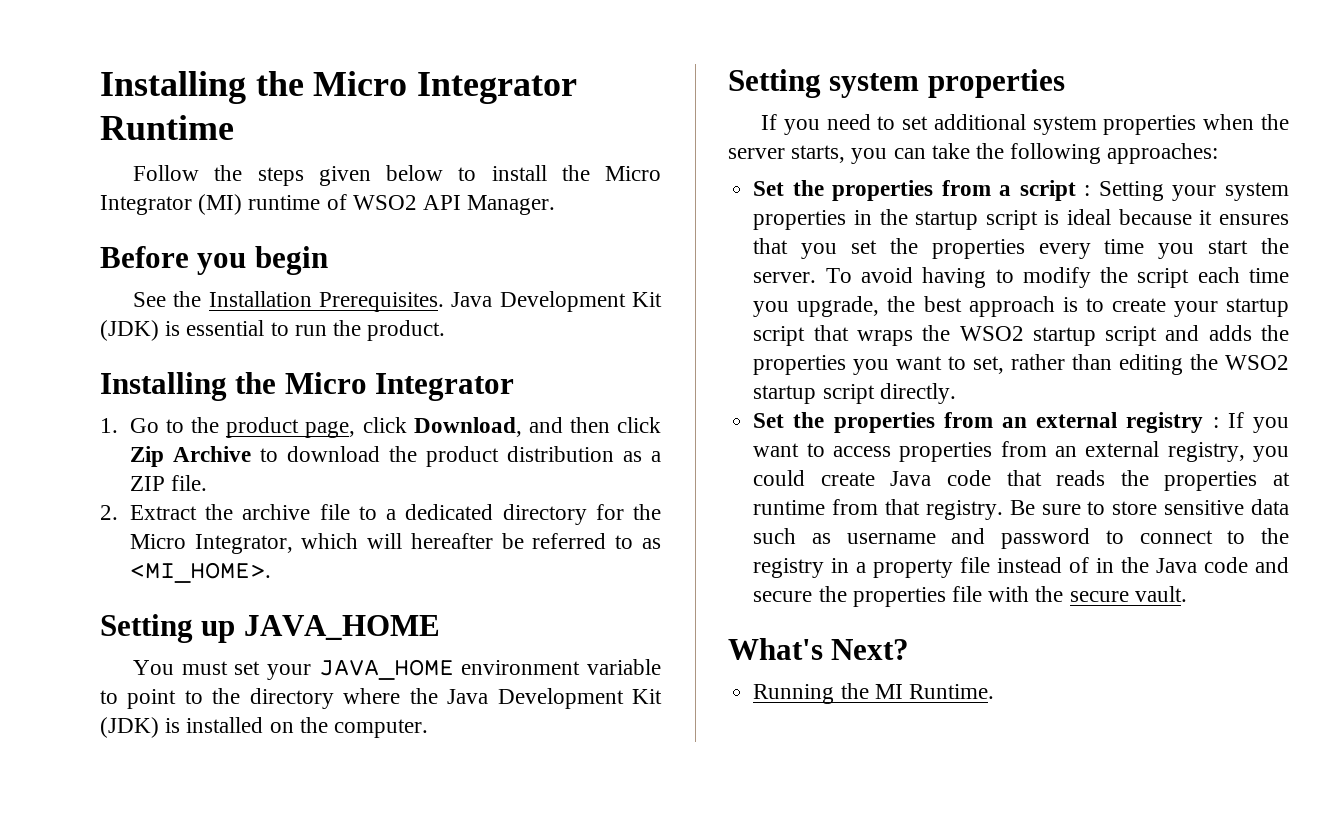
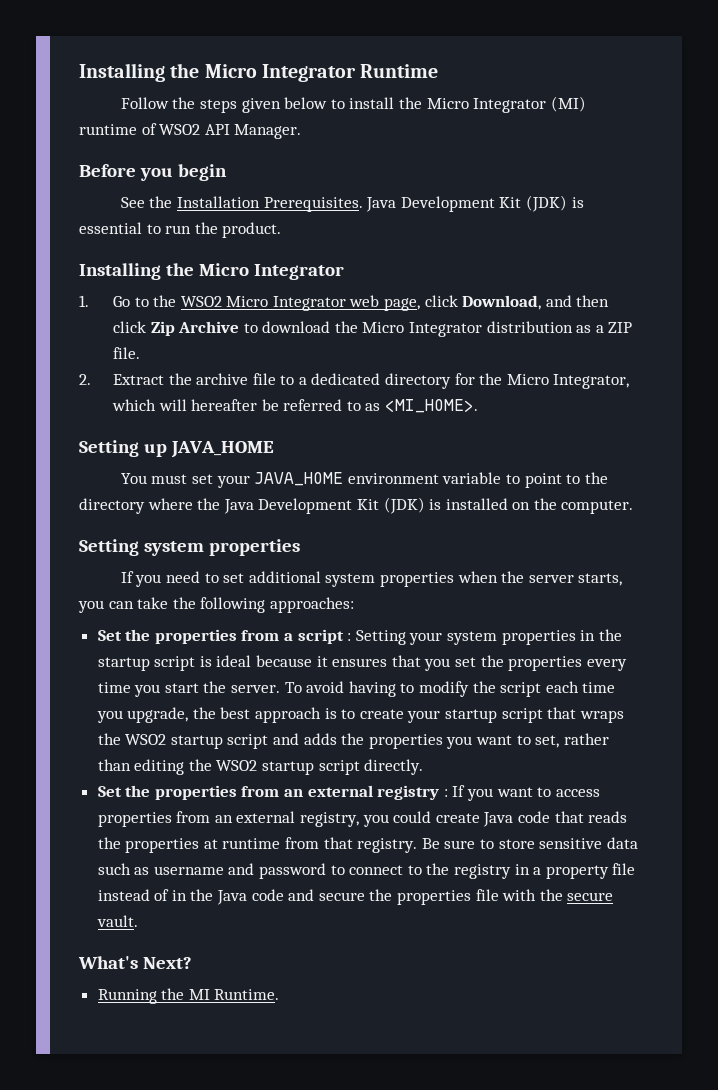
- 1. Go to the product page, click Download, and then click Zip Archive to download the product distribution as a ZIP file.
+ 1. Go to the WSO2 Micro Integrator web page, click Download, and then click Zip Archive to download the Micro Integrator distribution as a ZIP file.

